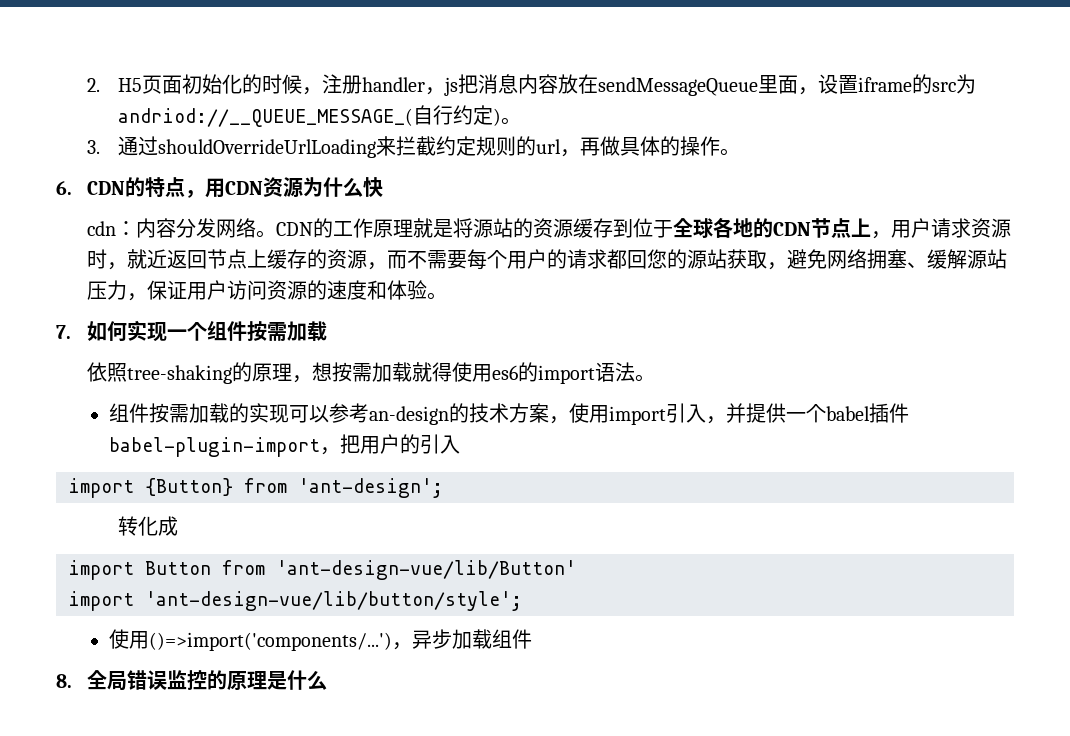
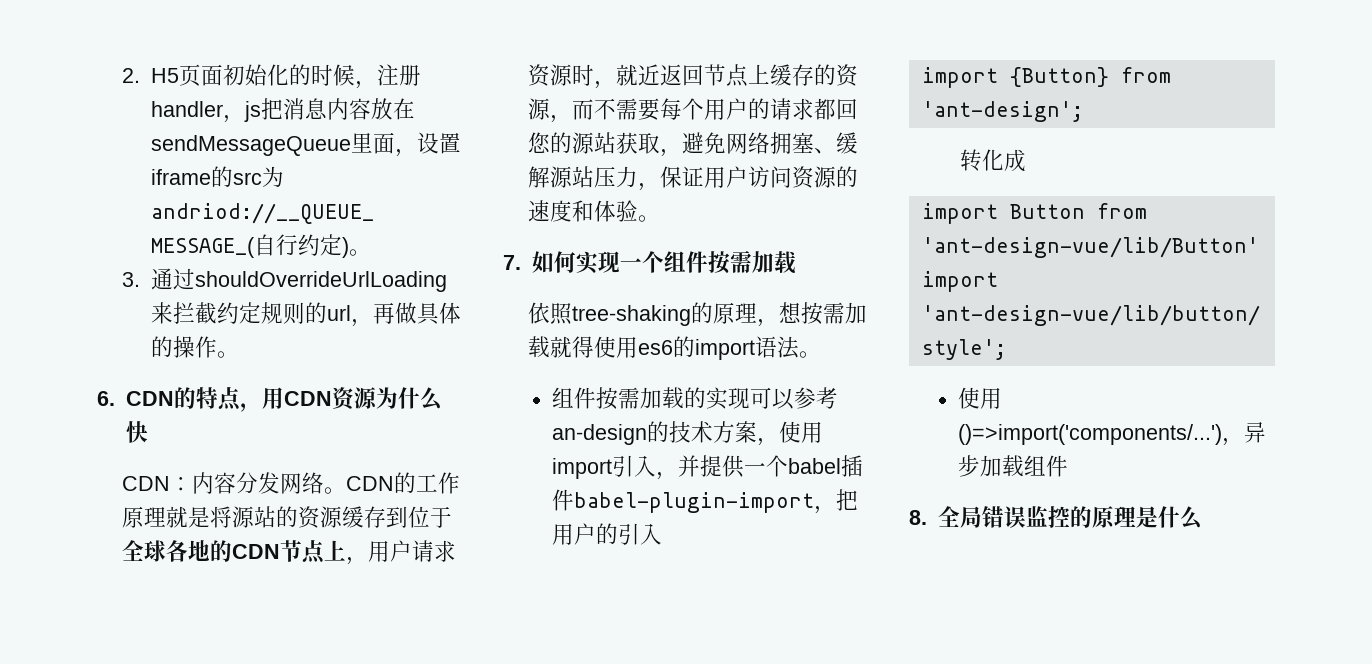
- cdn：内容分发网络。
+ CDN：内容分发网络。

